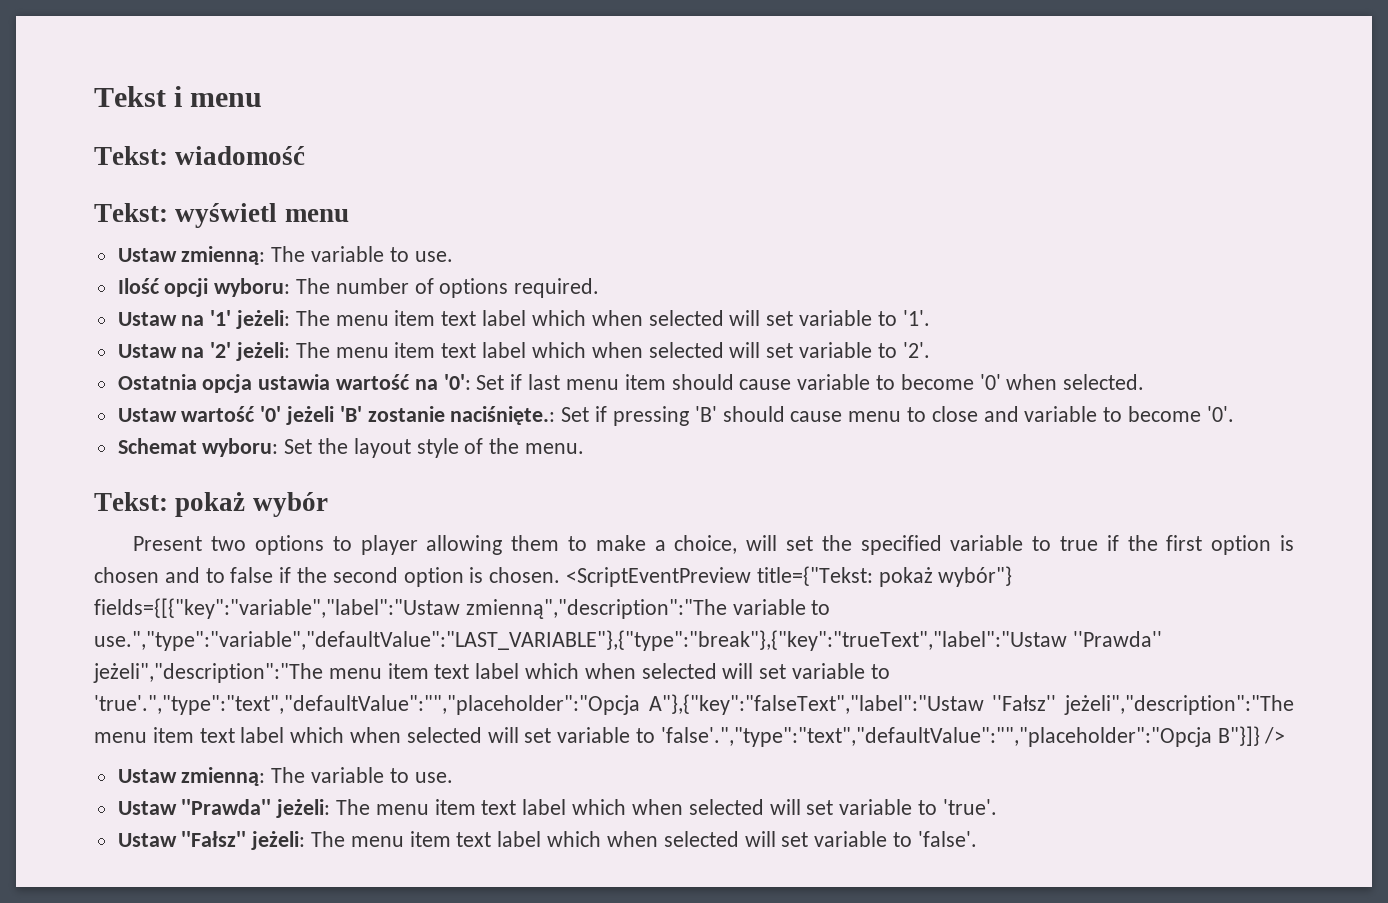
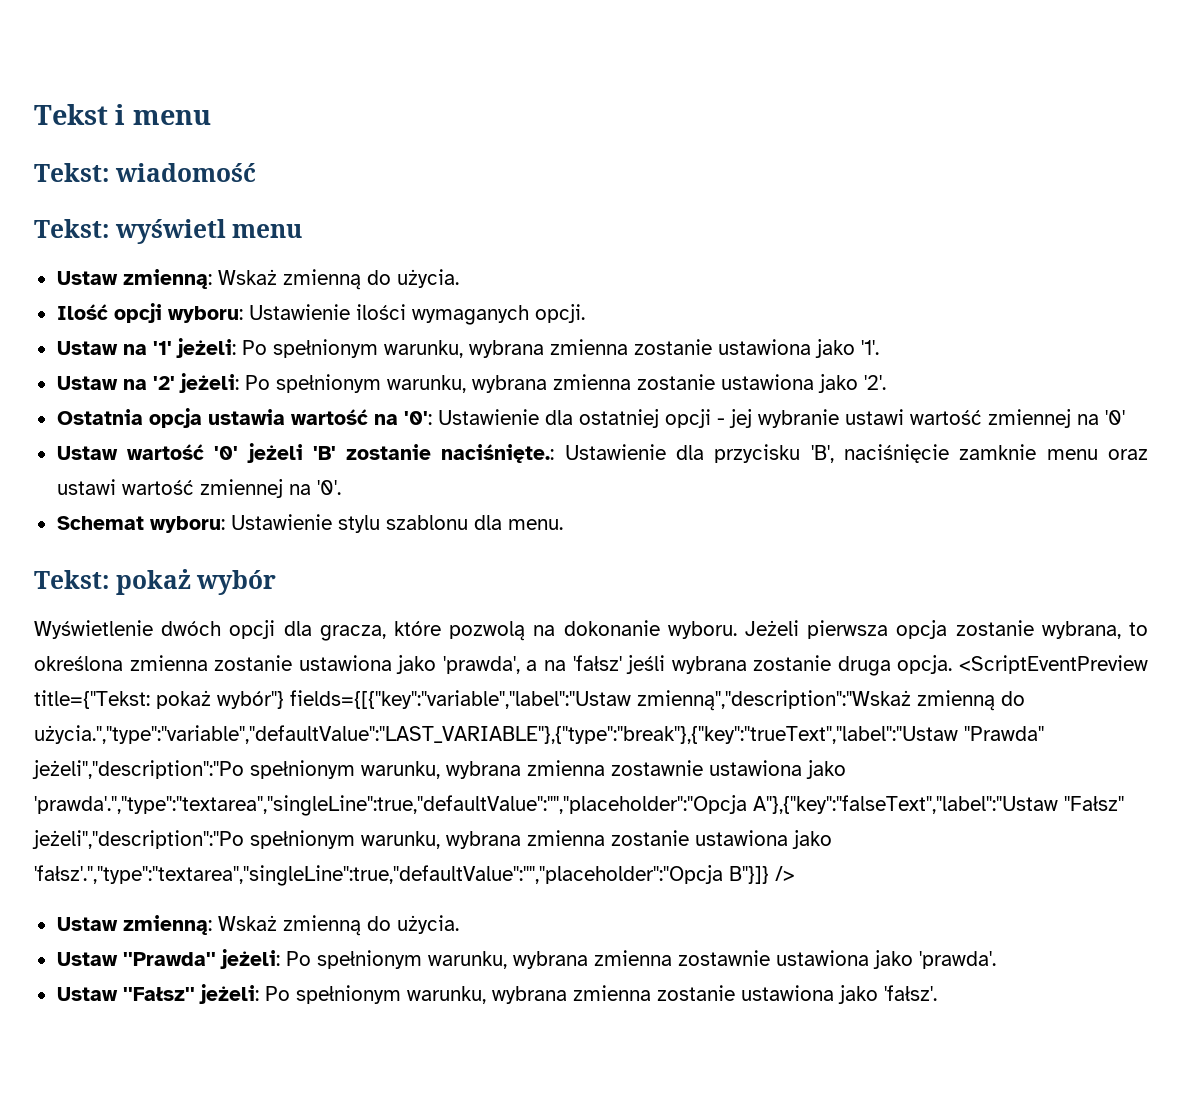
  Tekst: wyświetl menu
- Ustaw zmienną: The variable to use.
+ Ustaw zmienną: Wskaż zmienną do użycia.
- Ilość opcji wyboru: The number of options required.
+ Ilość opcji wyboru: Ustawienie ilości wymaganych opcji.
- Ustaw na '1' jeżeli: The menu item text label which when selected will set variable to '1'.
+ Ustaw na '1' jeżeli: Po spełnionym warunku, wybrana zmienna zostanie ustawiona jako '1'.
- Ustaw na '2' jeżeli: The menu item text label which when selected will set variable to '2'.
+ Ustaw na '2' jeżeli: Po spełnionym warunku, wybrana zmienna zostanie ustawiona jako '2'.
- Ostatnia opcja ustawia wartość na '0': Set if last menu item should cause variable to become '0' when selected.
+ Ostatnia opcja ustawia wartość na '0': Ustawienie dla ostatniej opcji - jej wybranie ustawi wartość zmiennej na '0'
- Ustaw wartość '0' jeżeli 'B' zostanie naciśnięte.: Set if pressing 'B' should cause menu to close and variable to become '0'.
- Schemat wyboru: Set the layout style of the menu.
+ Ustaw wartość '0' jeżeli 'B' zostanie naciśnięte.: Ustawienie dla przycisku 'B', naciśnięcie zamknie menu oraz ustawi wartość zmiennej na '0'.
+ Schemat wyboru: Ustawienie stylu szablonu dla menu.
  Tekst: pokaż wybór
- Present two options to player allowing them to make a choice, will set the specified variable to true if the first option is chosen and to false if the second option is chosen.
+ Wyświetlenie dwóch opcji dla gracza, które pozwolą na dokonanie wyboru. Jeżeli pierwsza opcja zostanie wybrana, to określona zmienna zostanie ustawiona jako 'prawda', a na 'fałsz' jeśli wybrana zostanie druga opcja.
- <ScriptEventPreview title={"Tekst: pokaż wybór"} fields={[{"key":"variable","label":"Ustaw zmienną","description":"The variable to use.","type":"variable","defaultValue":"LAST_VARIABLE"},{"type":"break"},{"key":"trueText","label":"Ustaw ''Prawda'' jeżeli","description":"The menu item text label which when selected will set variable to 'true'.","type":"text","defaultValue":"","placeholder":"Opcja A"},{"key":"falseText","label":"Ustaw ''Fałsz'' jeżeli","description":"The menu item text label which when selected will set variable to 'false'.","type":"text","defaultValue":"","placeholder":"Opcja B"}]} />
- Ustaw zmienną: The variable to use.
+ <ScriptEventPreview title={"Tekst: pokaż wybór"} fields={[{"key":"variable","label":"Ustaw zmienną","description":"Wskaż zmienną do użycia.","type":"variable","defaultValue":"LAST_VARIABLE"},{"type":"break"},{"key":"trueText","label":"Ustaw ''Prawda'' jeżeli","description":"Po spełnionym warunku, wybrana zmienna zostawnie ustawiona jako 'prawda'.","type":"textarea","singleLine":true,"defaultValue":"","placeholder":"Opcja A"},{"key":"falseText","label":"Ustaw ''Fałsz'' jeżeli","description":"Po spełnionym warunku, wybrana zmienna zostanie ustawiona jako 'fałsz'.","type":"textarea","singleLine":true,"defaultValue":"","placeholder":"Opcja B"}]} />
+ Ustaw zmienną: Wskaż zmienną do użycia.
- Ustaw ''Prawda'' jeżeli: The menu item text label which when selected will set variable to 'true'.
- Ustaw ''Fałsz'' jeżeli: The menu item text label which when selected will set variable to 'false'.
+ Ustaw ''Prawda'' jeżeli: Po spełnionym warunku, wybrana zmienna zostawnie ustawiona jako 'prawda'.
+ Ustaw ''Fałsz'' jeżeli: Po spełnionym warunku, wybrana zmienna zostanie ustawiona jako 'fałsz'.

